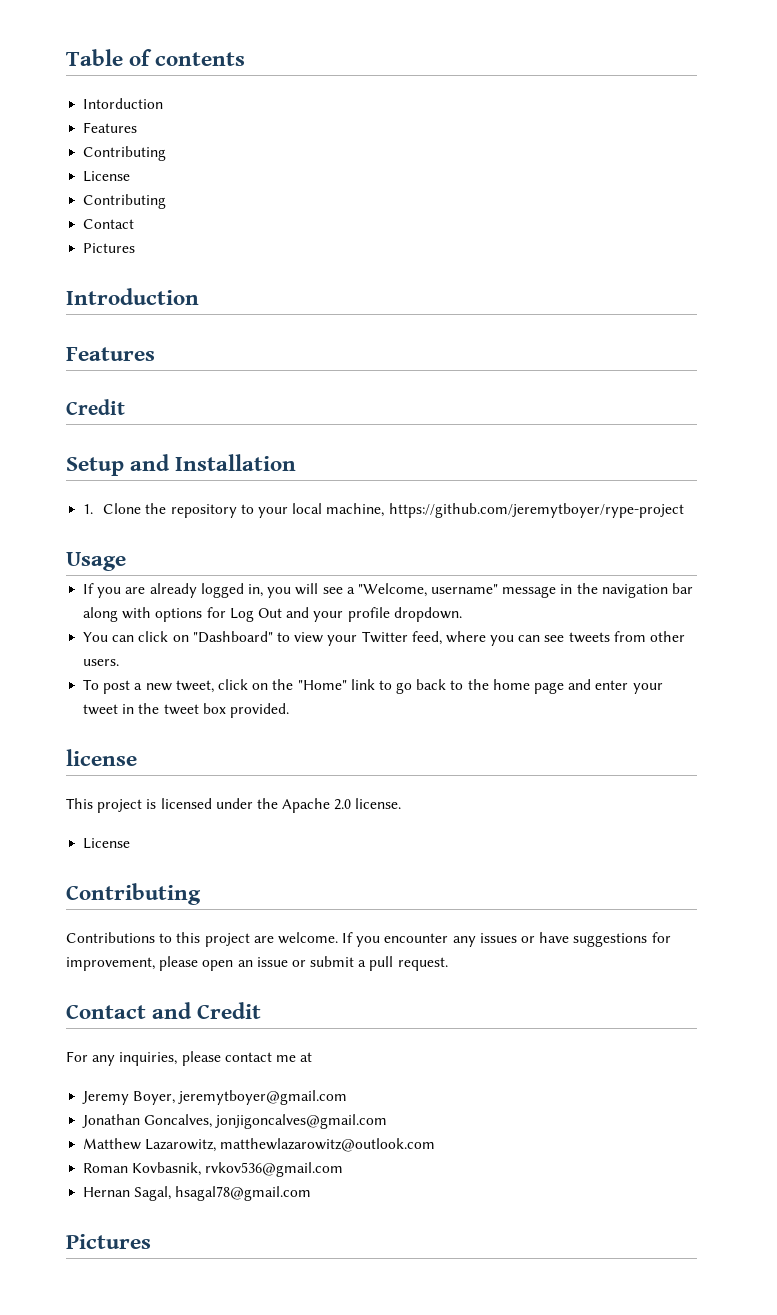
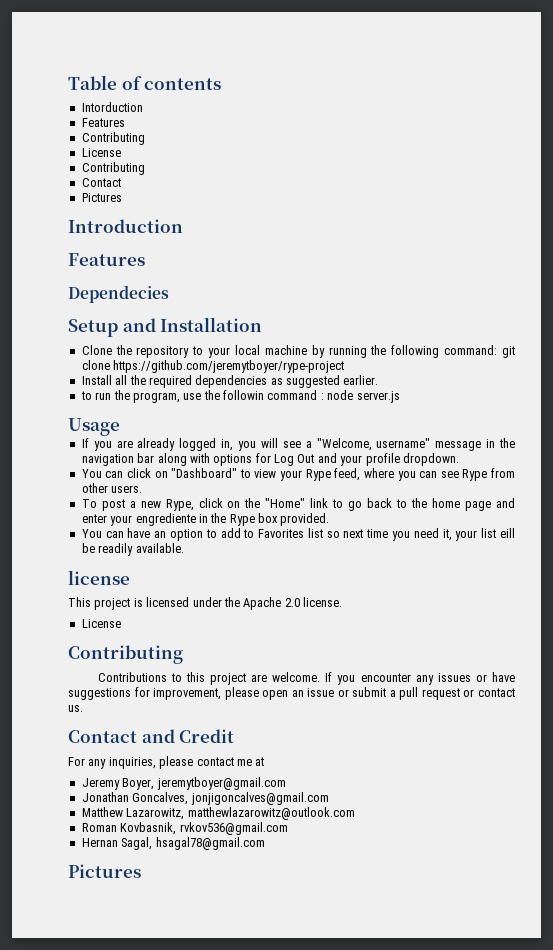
  Introduction
  Features
- Credit
+ Dependecies
- 1. Clone the repository to your local machine, https://github.com/jeremytboyer/rype-project
+ Clone the repository to your local machine by running the following command: git clone https://github.com/jeremytboyer/rype-project
+ Install all the required dependencies as suggested earlier.
+ to run the program, use the followin command : node server.js
- You can click on "Dashboard" to view your Twitter feed, where you can see tweets from other users.
+ You can click on "Dashboard" to view your Rype feed, where you can see Rype from other users.
- To post a new tweet, click on the "Home" link to go back to the home page and enter your tweet in the tweet box provided.
+ To post a new Rype, click on the "Home" link to go back to the home page and enter your engrediente in the Rype box provided.
+ You can have an option to add to Favorites list so next time you need it, your list eill be readily available.
- If you encounter any issues or have suggestions for improvement, please open an issue or submit a pull request.
+ If you encounter any issues or have suggestions for improvement, please open an issue or submit a pull request or contact us.

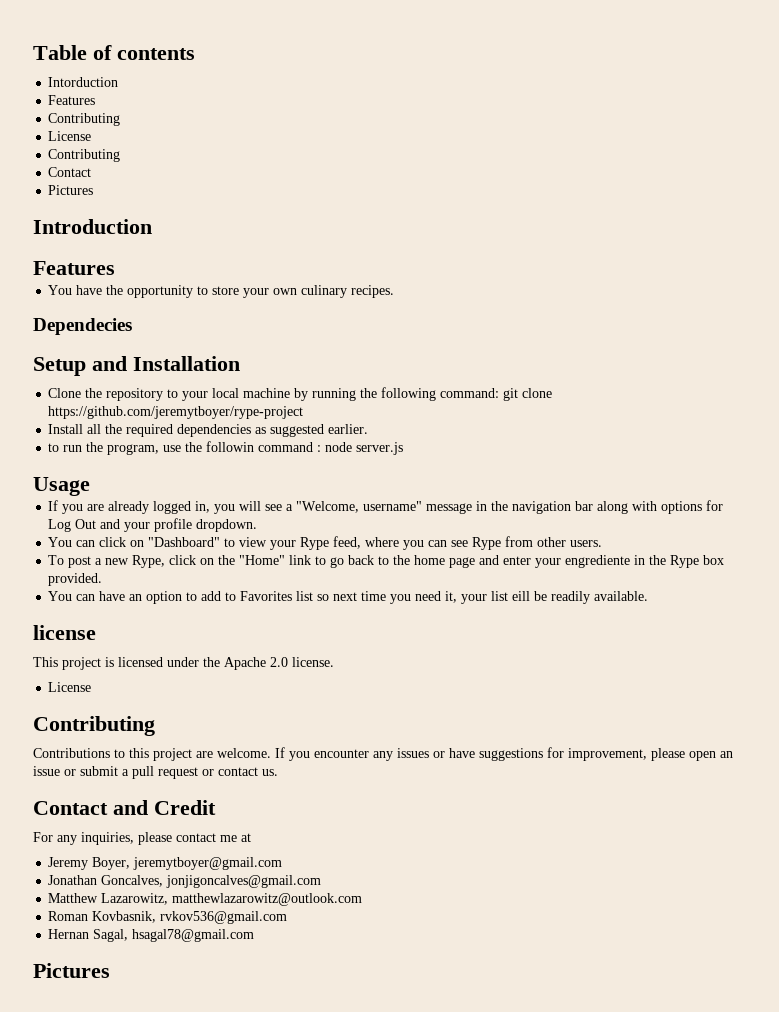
+ You have the opportunity to store your own culinary recipes.

